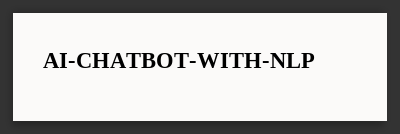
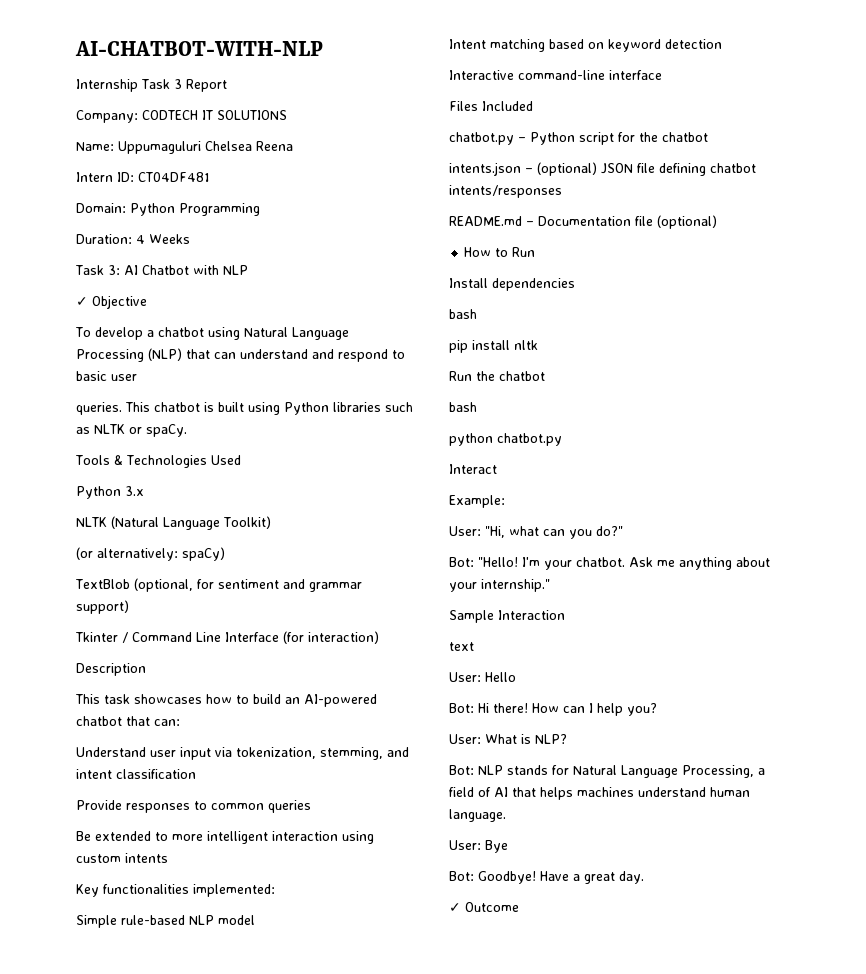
+ Internship Task 3 Report
+ Company: CODTECH IT SOLUTIONS
+ Name: Uppumaguluri Chelsea Reena
+ Intern ID: CT04DF481
+ Domain: Python Programming
+ Duration: 4 Weeks
+ Task 3: AI Chatbot with NLP
+ ✓ Objective
+ To develop a chatbot using Natural Language Processing (NLP) that can understand and respond to basic user
+ queries. This chatbot is built using Python libraries such as NLTK or spaCy.
+ Tools & Technologies Used
+ Python 3.x
+ NLTK (Natural Language Toolkit)
+ (or alternatively: spaCy)
+ TextBlob (optional, for sentiment and grammar support)
+ Tkinter / Command Line Interface (for interaction)
+ Description
+ This task showcases how to build an AI-powered chatbot that can:
+ Understand user input via tokenization, stemming, and intent classification
+ Provide responses to common queries
+ Be extended to more intelligent interaction using custom intents
+ Key functionalities implemented:
+ Simple rule-based NLP model
+ Intent matching based on keyword detection
+ Interactive command-line interface
+ Files Included
+ chatbot.py – Python script for the chatbot
+ intents.json – (optional) JSON file defining chatbot intents/responses
+ README.md – Documentation file (optional)
+ How to Run
+ Install dependencies
+ bash
+ pip install nltk
+ Run the chatbot
+ bash
+ python chatbot.py
+ Interact
+ Example:
+ User: "Hi, what can you do?"
+ Bot: "Hello! I'm your chatbot. Ask me anything about your internship."
+ Sample Interaction
+ text
+ User: Hello
+ Bot: Hi there! How can I help you?
+ User: What is NLP?
+ Bot: NLP stands for Natural Language Processing, a field of AI that helps machines understand human language.
+ User: Bye
+ Bot: Goodbye! Have a great day.
+ ✓ Outcome

